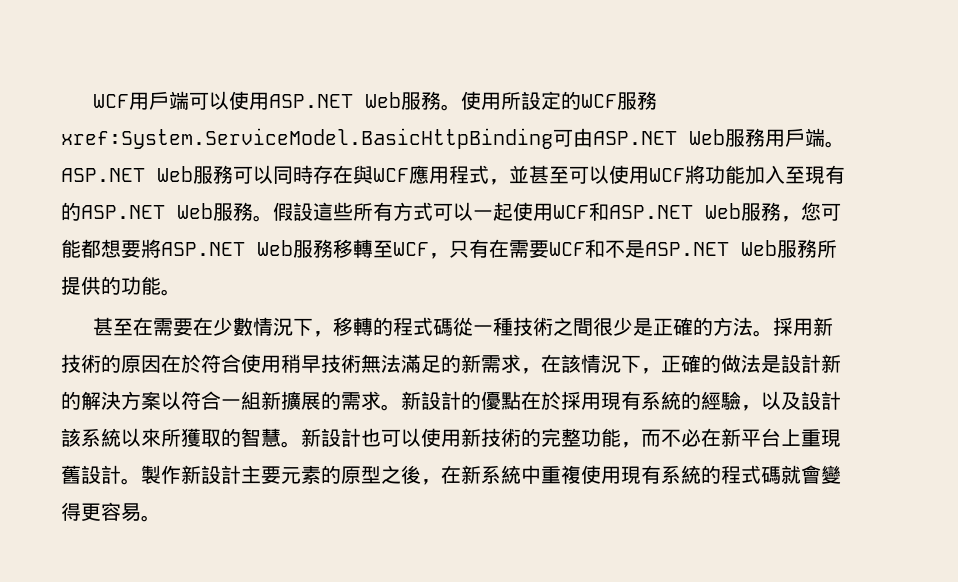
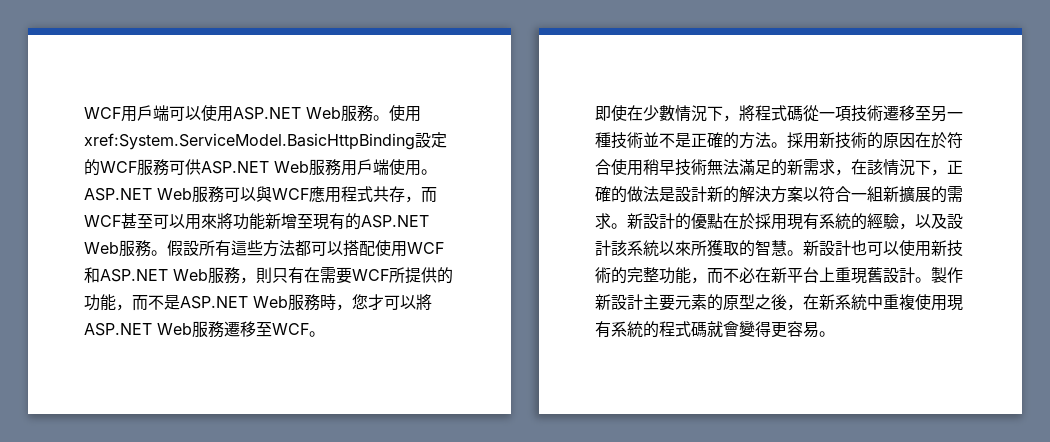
- 使用所設定的WCF服務xref:System.ServiceModel.BasicHttpBinding可由ASP.NET Web服務用戶端。
+ 使用xref:System.ServiceModel.BasicHttpBinding設定的WCF服務可供ASP.NET Web服務用戶端使用。
- ASP.NET Web服務可以同時存在與WCF應用程式，並甚至可以使用WCF將功能加入至現有的ASP.NET Web服務。
+ ASP.NET Web服務可以與WCF應用程式共存，而WCF甚至可以用來將功能新增至現有的ASP.NET Web服務。
- 假設這些所有方式可以一起使用WCF和ASP.NET Web服務，您可能都想要將ASP.NET Web服務移轉至WCF，只有在需要WCF和不是ASP.NET Web服務所提供的功能。
- 甚至在需要在少數情況下，移轉的程式碼從一種技術之間很少是正確的方法。
+ 假設所有這些方法都可以搭配使用WCF和ASP.NET Web服務，則只有在需要WCF所提供的功能，而不是ASP.NET Web服務時，您才可以將ASP.NET Web服務遷移至WCF。
+ 即使在少數情況下，將程式碼從一項技術遷移至另一種技術並不是正確的方法。

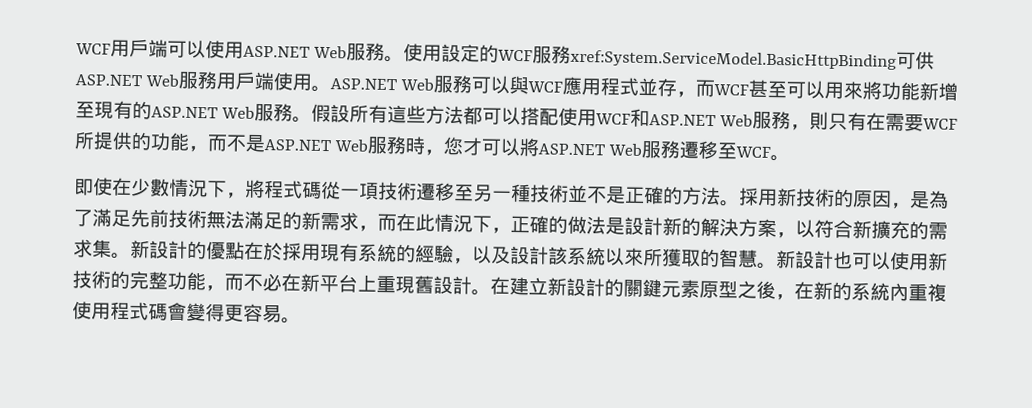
- 使用xref:System.ServiceModel.BasicHttpBinding設定的WCF服務可供ASP.NET Web服務用戶端使用。
+ 使用設定的WCF服務xref:System.ServiceModel.BasicHttpBinding可供ASP.NET Web服務用戶端使用。
- ASP.NET Web服務可以與WCF應用程式共存，而WCF甚至可以用來將功能新增至現有的ASP.NET Web服務。
+ ASP.NET Web服務可以與WCF應用程式並存，而WCF甚至可以用來將功能新增至現有的ASP.NET Web服務。
- 採用新技術的原因在於符合使用稍早技術無法滿足的新需求，在該情況下，正確的做法是設計新的解決方案以符合一組新擴展的需求。
+ 採用新技術的原因，是為了滿足先前技術無法滿足的新需求，而在此情況下，正確的做法是設計新的解決方案，以符合新擴充的需求集。
- 製作新設計主要元素的原型之後，在新系統中重複使用現有系統的程式碼就會變得更容易。
+ 在建立新設計的關鍵元素原型之後，在新的系統內重複使用程式碼會變得更容易。

